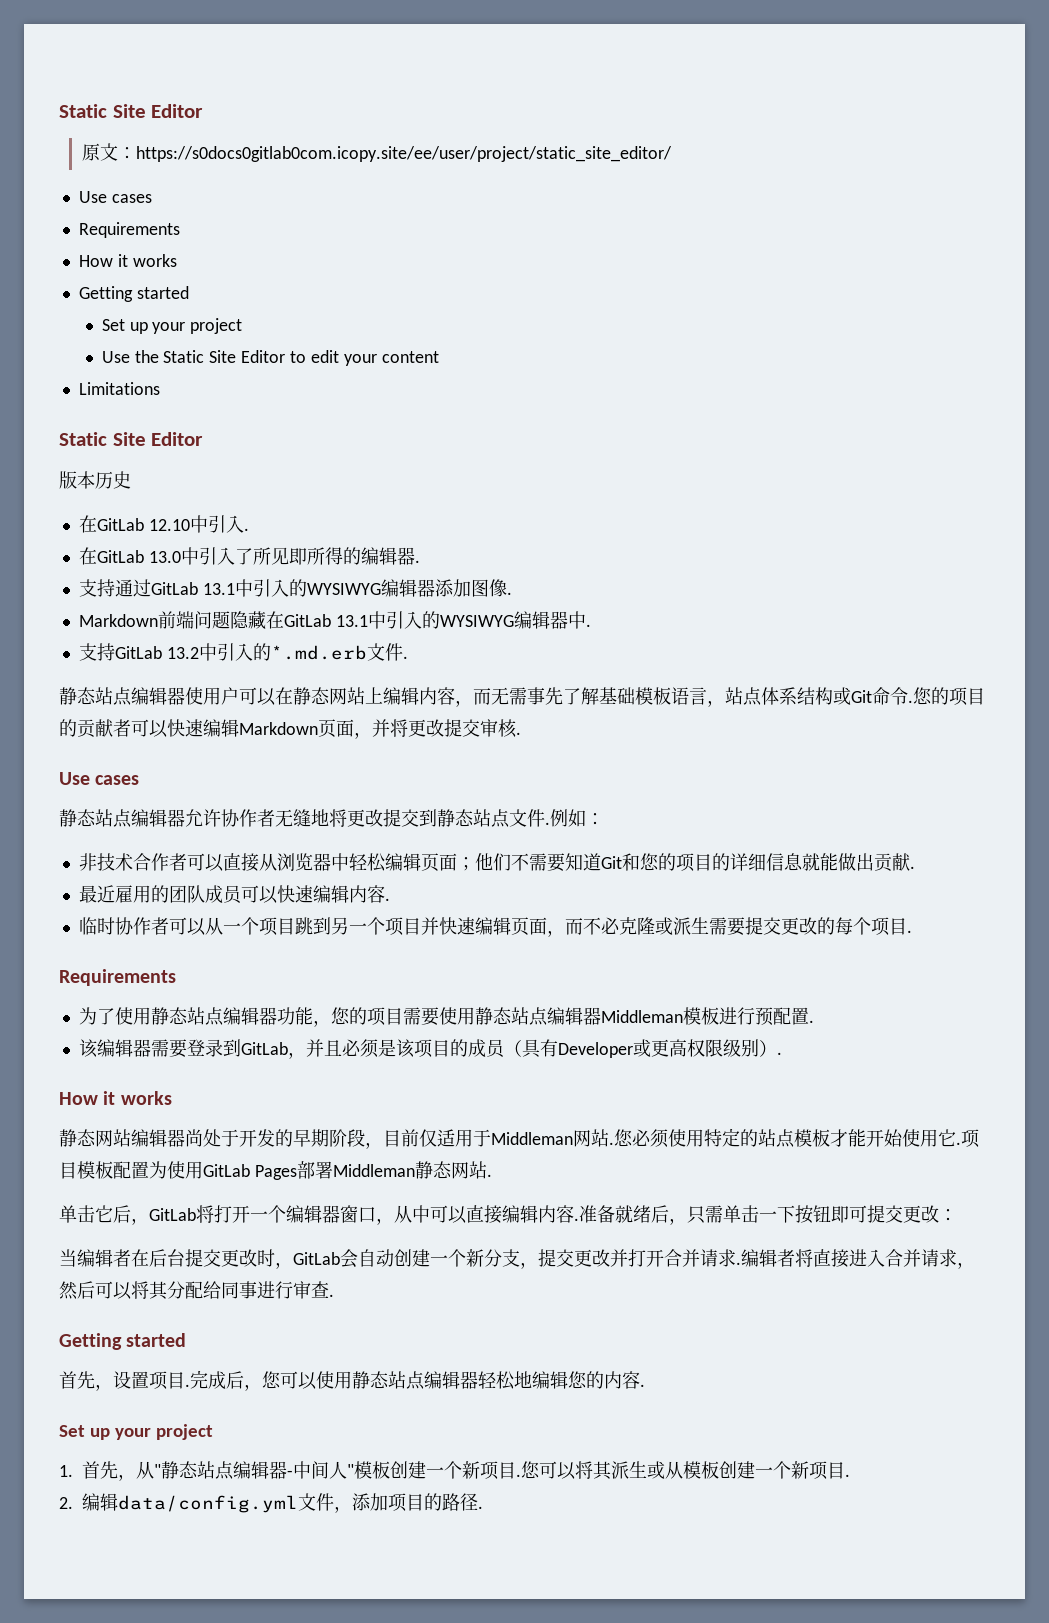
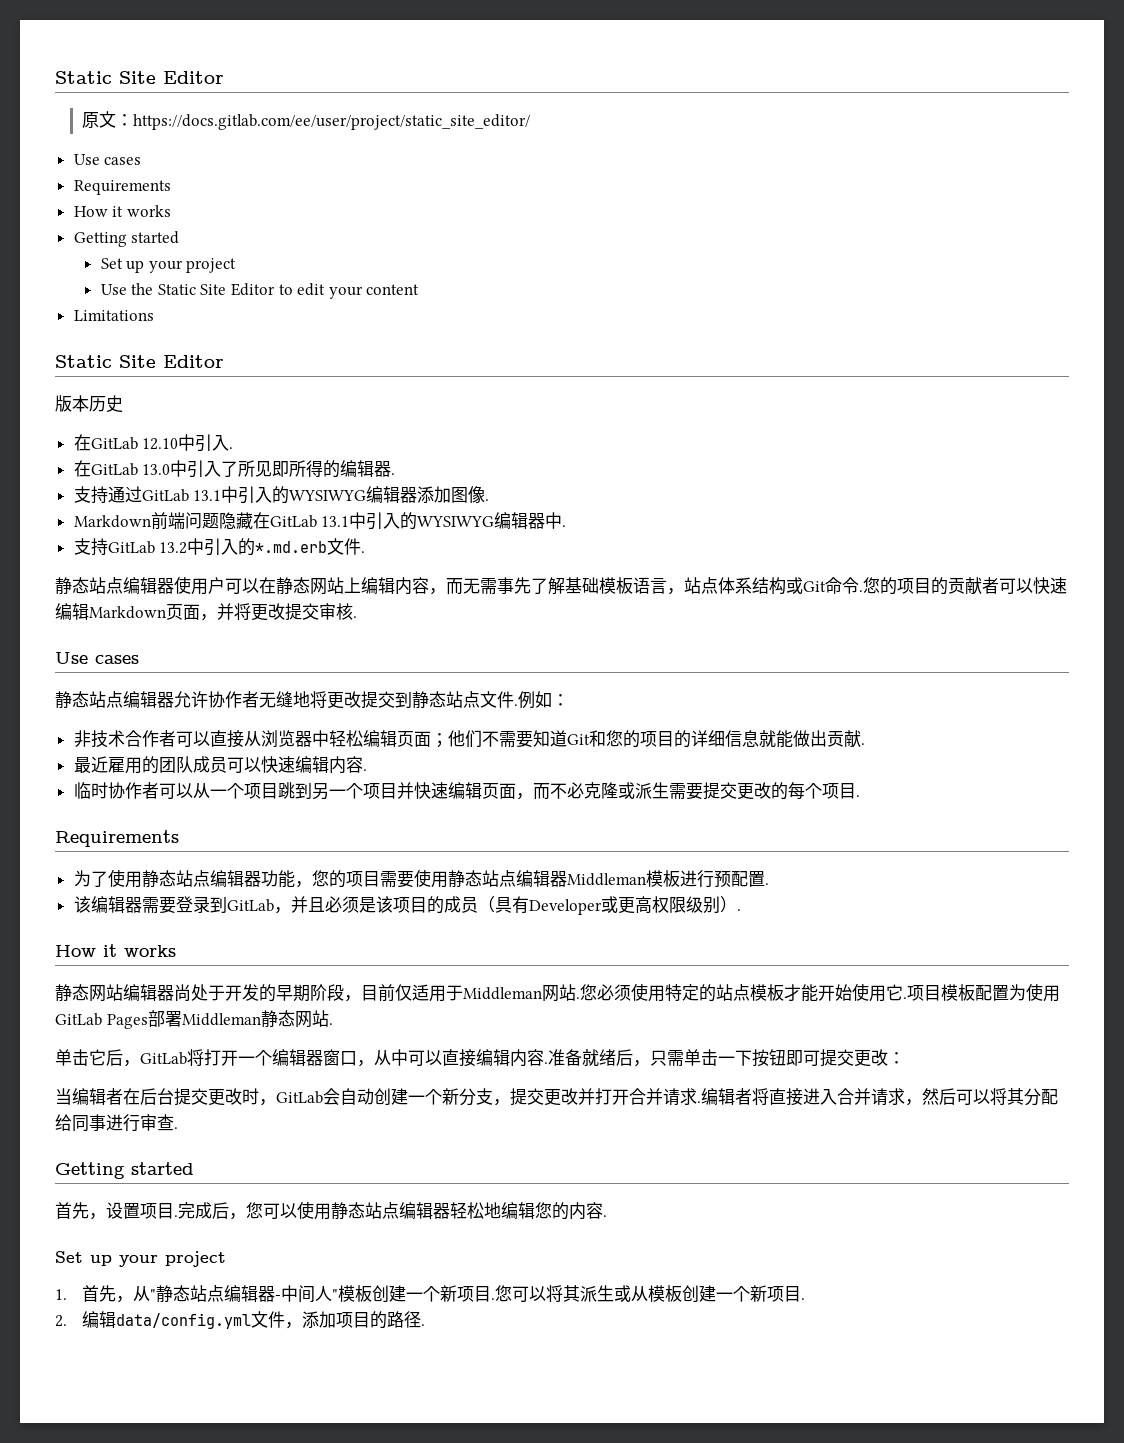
- 原文：https://s0docs0gitlab0com.icopy.site/ee/user/project/static_site_editor/
+ 原文：https://docs.gitlab.com/ee/user/project/static_site_editor/

